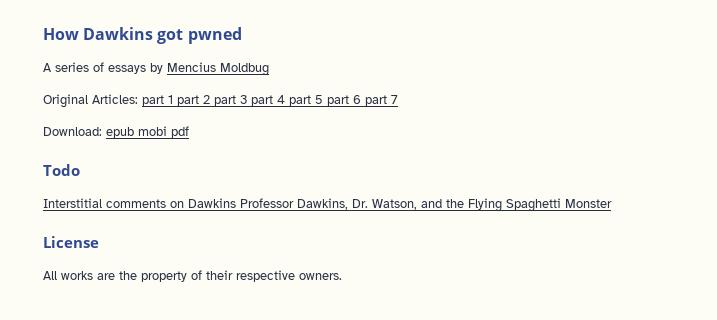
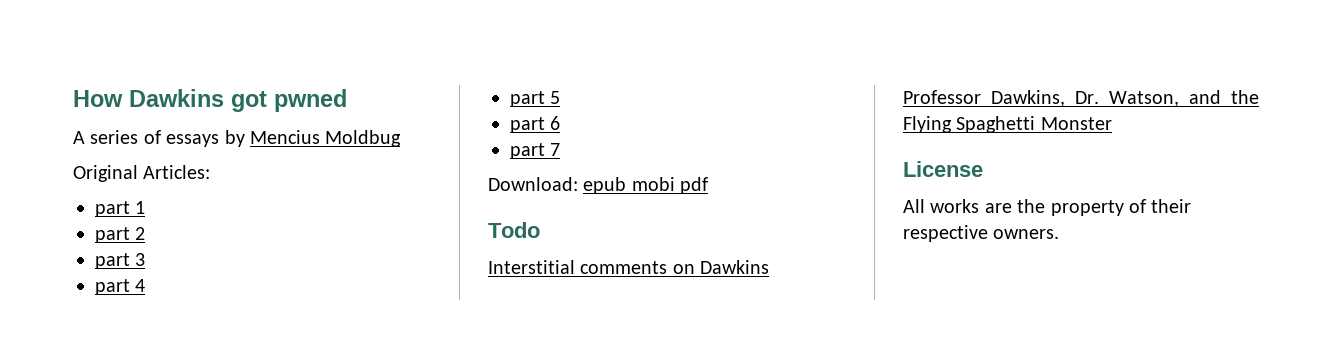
- Original Articles: part 1 part 2 part 3 part 4 part 5 part 6 part 7
+ Original Articles:
+ part 1
+ part 2
+ part 3
+ part 4
+ part 5
+ part 6
+ part 7

